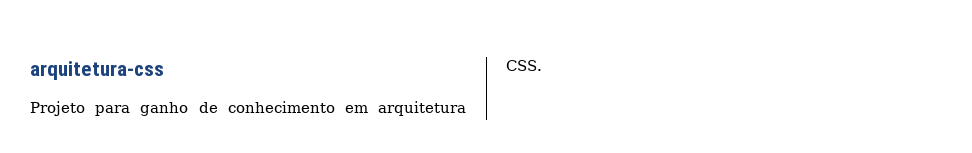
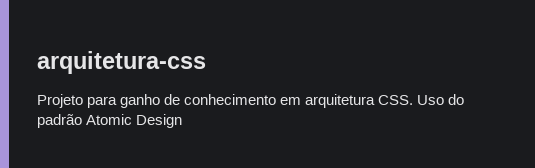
- Projeto para ganho de conhecimento em arquitetura CSS.
+ Projeto para ganho de conhecimento em arquitetura CSS. Uso do padrão Atomic Design

